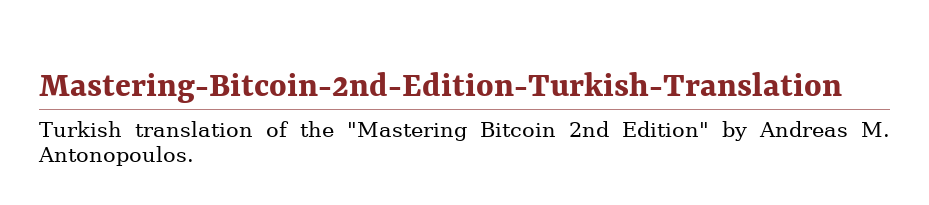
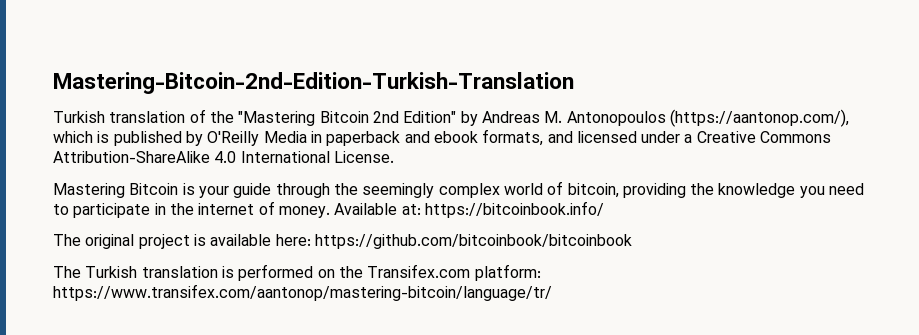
- Turkish translation of the "Mastering Bitcoin 2nd Edition" by Andreas M. Antonopoulos.
+ Turkish translation of the "Mastering Bitcoin 2nd Edition" by Andreas M. Antonopoulos (https://aantonop.com/), which is published by O'Reilly Media in paperback and ebook formats, and licensed under a Creative Commons Attribution-ShareAlike 4.0 International License.
+ Mastering Bitcoin is your guide through the seemingly complex world of bitcoin, providing the knowledge you need to participate in the internet of money. Available at: https://bitcoinbook.info/
+ The original project is available here: https://github.com/bitcoinbook/bitcoinbook
+ The Turkish translation is performed on the Transifex.com platform: https://www.transifex.com/aantonop/mastering-bitcoin/language/tr/

